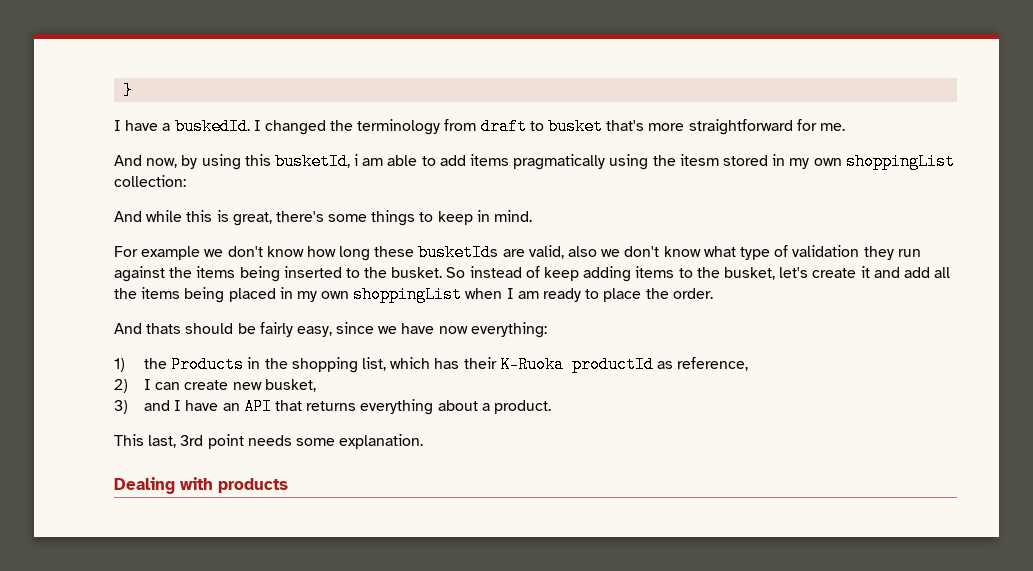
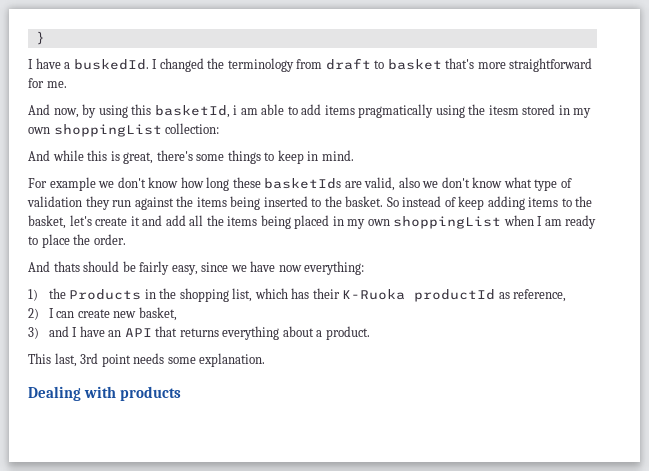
- I changed the terminology from draft to busket that's more straightforward for me.
+ I changed the terminology from draft to basket that's more straightforward for me.
- And now, by using this busketId, i am able to add items pragmatically using the itesm stored in my own shoppingList collection:
+ And now, by using this basketId, i am able to add items pragmatically using the itesm stored in my own shoppingList collection:
- For example we don't know how long these busketIds are valid, also we don't know what type of validation they run against the items being inserted to the busket.
+ For example we don't know how long these basketIds are valid, also we don't know what type of validation they run against the items being inserted to the basket.
- So instead of keep adding items to the busket, let's create it and add all the items being placed in my own shoppingList when I am ready to place the order.
+ So instead of keep adding items to the basket, let's create it and add all the items being placed in my own shoppingList when I am ready to place the order.
- 2) I can create new busket,
+ 2) I can create new basket,

